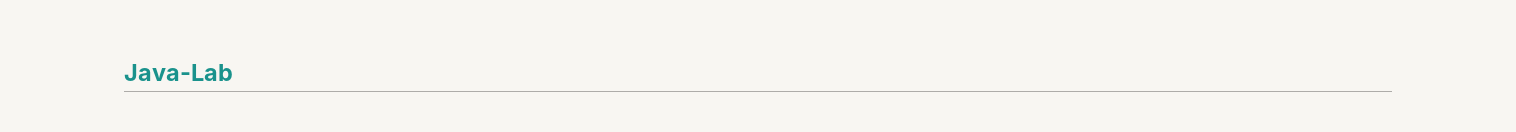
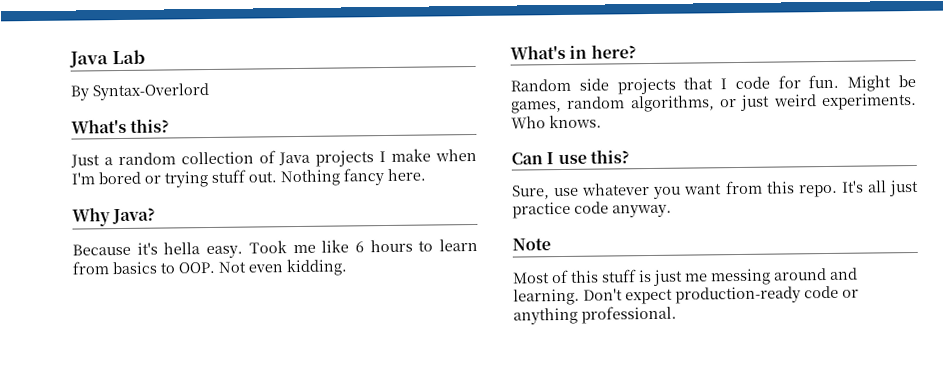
- Java-Lab
+ Java Lab
+ By Syntax-Overlord
+ What's this?
+ Just a random collection of Java projects I make when I'm bored or trying stuff out. Nothing fancy here.
+ Why Java?
+ Because it's hella easy. Took me like 6 hours to learn from basics to OOP. Not even kidding.
+ What's in here?
+ Random side projects that I code for fun. Might be games, random algorithms, or just weird experiments. Who knows.
+ Can I use this?
+ Sure, use whatever you want from this repo. It's all just practice code anyway.
+ Note
+ Most of this stuff is just me messing around and learning. Don't expect production-ready code or anything professional.

